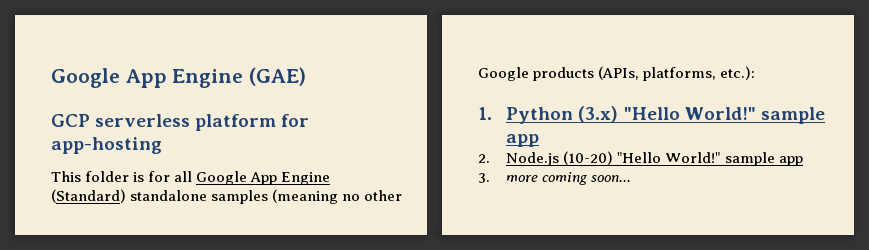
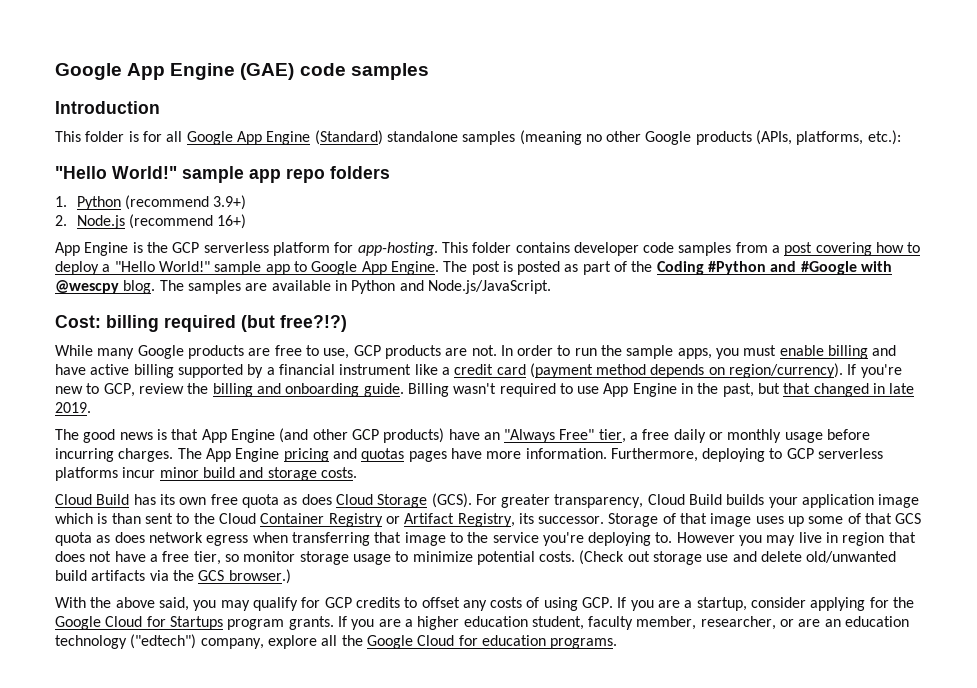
- Google App Engine (GAE)
- GCP serverless platform for app-hosting
+ Google App Engine (GAE) code samples
+ Introduction
- 1. Python (3.x) "Hello World!" sample app
- 2. Node.js (10-20) "Hello World!" sample app
- 3. more coming soon...
+ "Hello World!" sample app repo folders
+ 1. Python (recommend 3.9+)
+ 2. Node.js (recommend 16+)
+ App Engine is the GCP serverless platform for app-hosting. This folder contains developer code samples from a post covering how to deploy a "Hello World!" sample app to Google App Engine. The post is posted as part of the Coding #Python and #Google with @wescpy blog. The samples are available in Python and Node.js/JavaScript.
+ Cost: billing required (but free?!?)
+ While many Google products are free to use, GCP products are not. In order to run the sample apps, you must enable billing and have active billing supported by a financial instrument like a credit card (payment method depends on region/currency). If you're new to GCP, review the billing and onboarding guide. Billing wasn't required to use App Engine in the past, but that changed in late 2019.
+ The good news is that App Engine (and other GCP products) have an "Always Free" tier, a free daily or monthly usage before incurring charges. The App Engine pricing and quotas pages have more information. Furthermore, deploying to GCP serverless platforms incur minor build and storage costs.
+ Cloud Build has its own free quota as does Cloud Storage (GCS). For greater transparency, Cloud Build builds your application image which is than sent to the Cloud Container Registry or Artifact Registry, its successor. Storage of that image uses up some of that GCS quota as does network egress when transferring that image to the service you're deploying to. However you may live in region that does not have a free tier, so monitor storage usage to minimize potential costs. (Check out storage use and delete old/unwanted build artifacts via the GCS browser.)
+ With the above said, you may qualify for GCP credits to offset any costs of using GCP. If you are a startup, consider applying for the Google Cloud for Startups program grants. If you are a higher education student, faculty member, researcher, or are an education technology ("edtech") company, explore all the Google Cloud for education programs.

